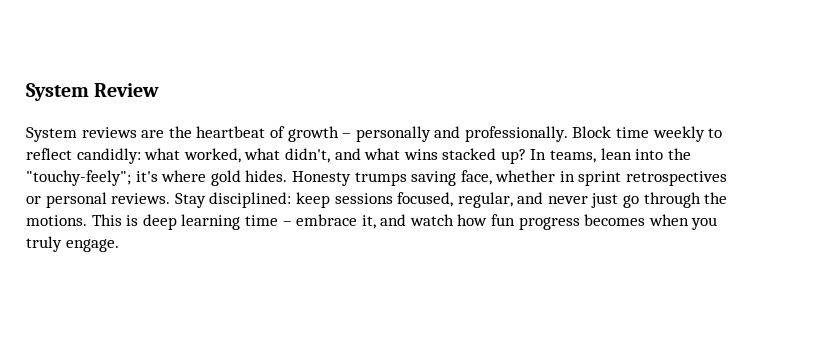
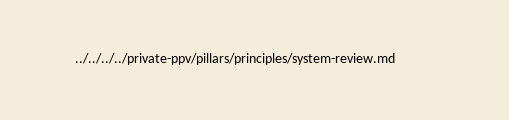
- System Review
- System reviews are the heartbeat of growth – personally and professionally. Block time weekly to reflect candidly: what worked, what didn't, and what wins stacked up? In teams, lean into the "touchy-feely"; it's where gold hides. Honesty trumps saving face, whether in sprint retrospectives or personal reviews. Stay disciplined: keep sessions focused, regular, and never just go through the motions. This is deep learning time – embrace it, and watch how fun progress becomes when you truly engage.
+ ../../../../private-ppv/pillars/principles/system-review.md

